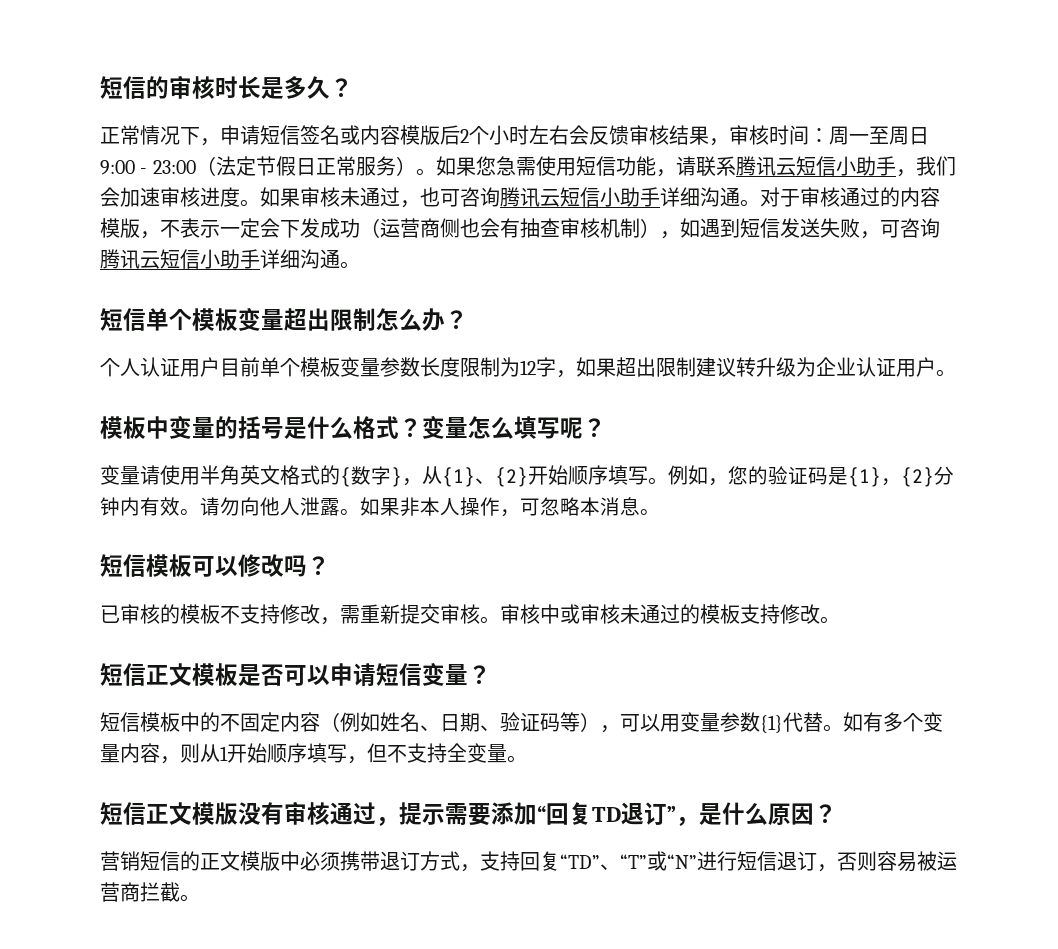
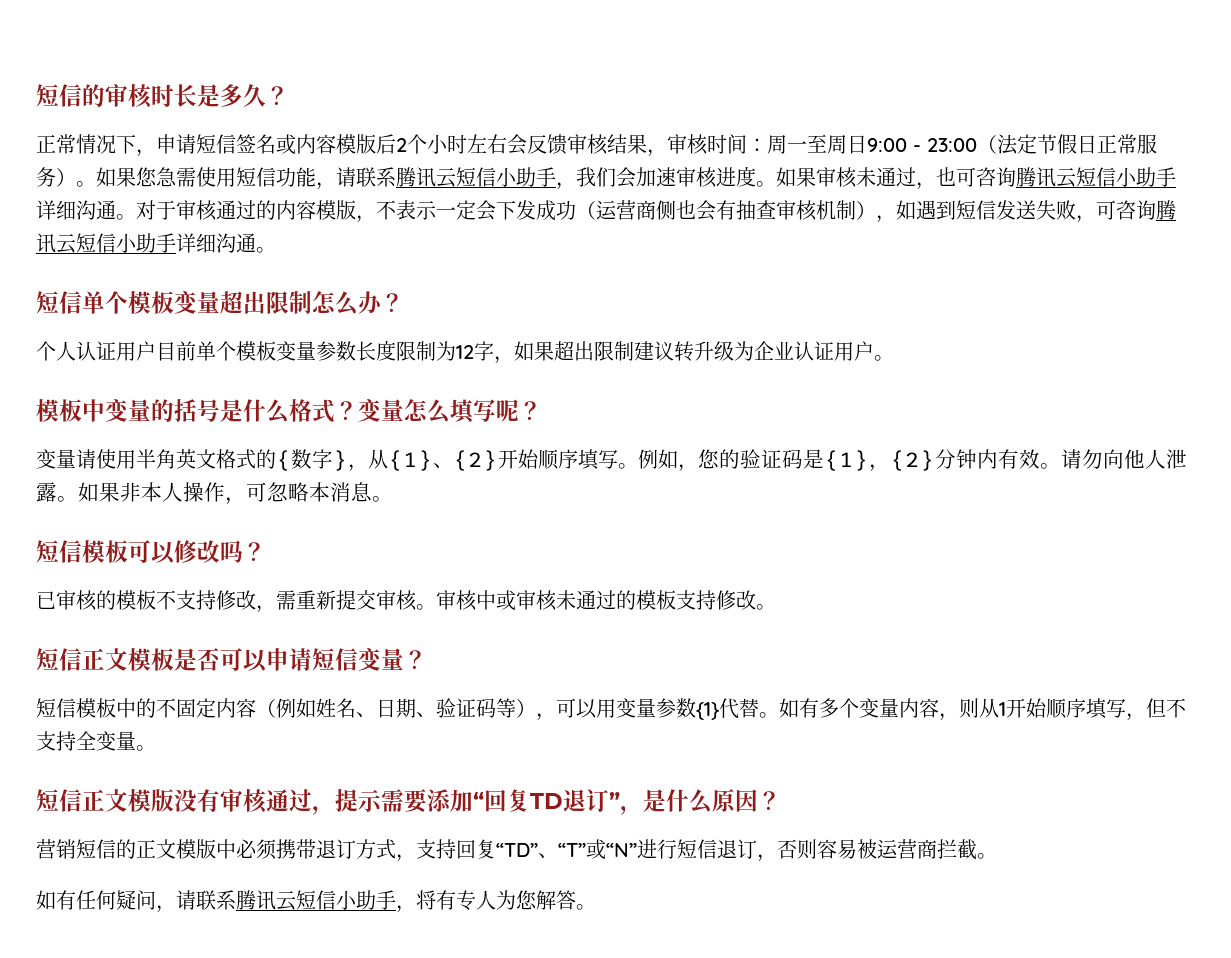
+ 如有任何疑问，请联系腾讯云短信小助手，将有专人为您解答。

